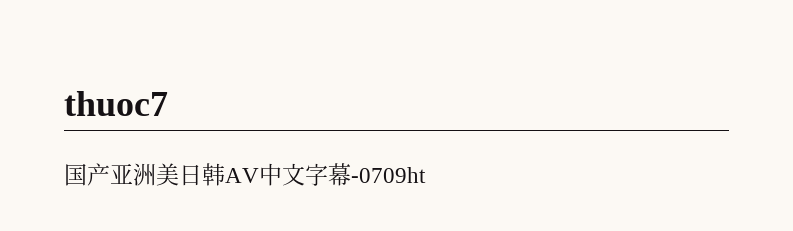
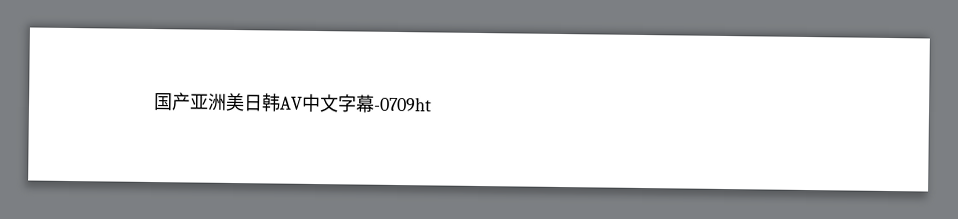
- thuoc7

